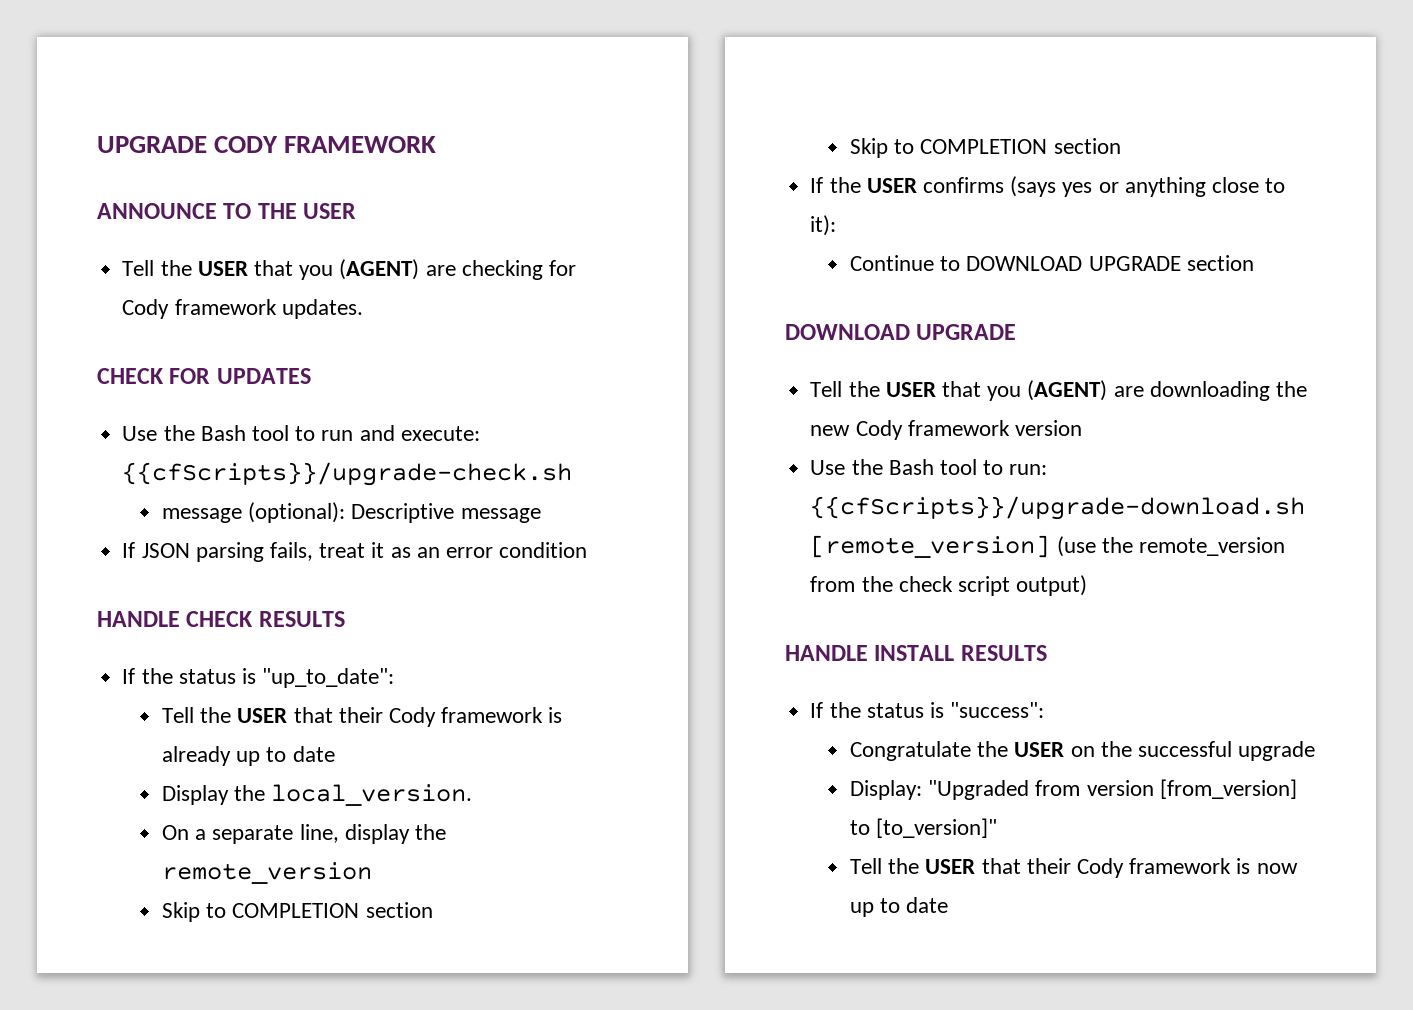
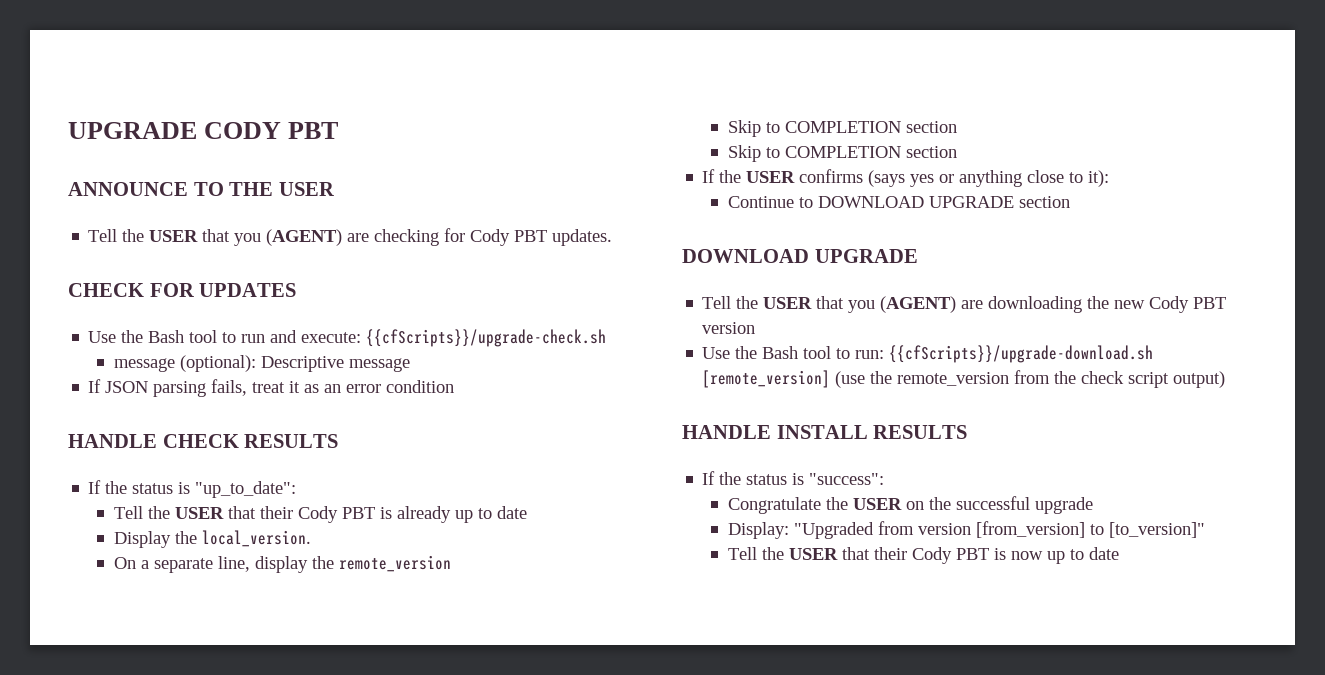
- UPGRADE CODY FRAMEWORK
+ UPGRADE CODY PBT
- Tell the USER that you (AGENT) are checking for Cody framework updates.
+ Tell the USER that you (AGENT) are checking for Cody PBT updates.
- Tell the USER that their Cody framework is already up to date
+ Tell the USER that their Cody PBT is already up to date
- Tell the USER that you (AGENT) are downloading the new Cody framework version
+ Tell the USER that you (AGENT) are downloading the new Cody PBT version
- Tell the USER that their Cody framework is now up to date
+ Tell the USER that their Cody PBT is now up to date

